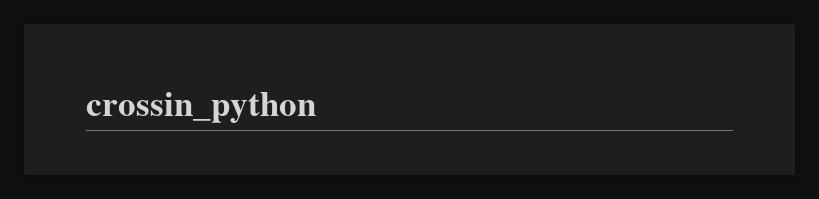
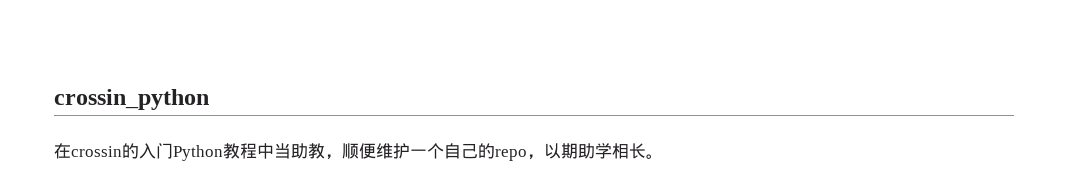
+ 在crossin的入门Python教程中当助教，顺便维护一个自己的repo，以期助学相长。

